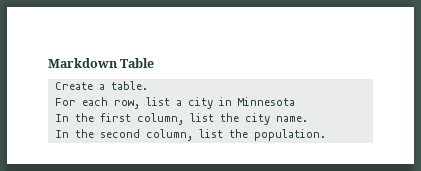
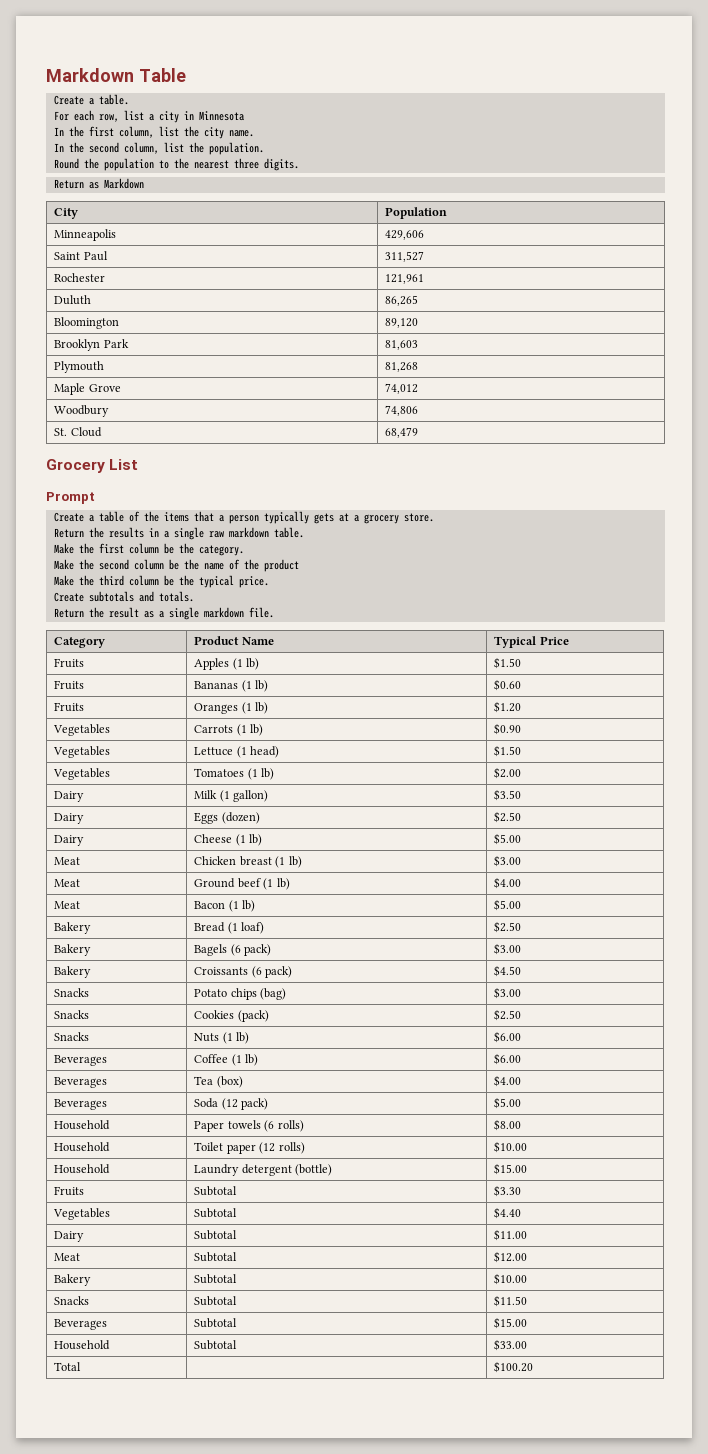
+ Round the population to the nearest three digits.
+ Return as Markdown
+ City | Population
+ Minneapolis | 429,606
+ Saint Paul | 311,527
+ Rochester | 121,961
+ Duluth | 86,265
+ Bloomington | 89,120
+ Brooklyn Park | 81,603
+ Plymouth | 81,268
+ Maple Grove | 74,012
+ Woodbury | 74,806
+ St. Cloud | 68,479
+ Grocery List
+ Prompt
+ Create a table of the items that a person typically gets at a grocery store.
+ Return the results in a single raw markdown table.
+ Make the first column be the category.
+ Make the second column be the name of the product
+ Make the third column be the typical price.
+ Create subtotals and totals.
+ Return the result as a single markdown file.
+ Category | Product Name | Typical Price
+ Fruits | Apples (1 lb) | $1.50
+ Fruits | Bananas (1 lb) | $0.60
+ Fruits | Oranges (1 lb) | $1.20
+ Vegetables | Carrots (1 lb) | $0.90
+ Vegetables | Lettuce (1 head) | $1.50
+ Vegetables | Tomatoes (1 lb) | $2.00
+ Dairy | Milk (1 gallon) | $3.50
+ Dairy | Eggs (dozen) | $2.50
+ Dairy | Cheese (1 lb) | $5.00
+ Meat | Chicken breast (1 lb) | $3.00
+ Meat | Ground beef (1 lb) | $4.00
+ Meat | Bacon (1 lb) | $5.00
+ Bakery | Bread (1 loaf) | $2.50
+ Bakery | Bagels (6 pack) | $3.00
+ Bakery | Croissants (6 pack) | $4.50
+ Snacks | Potato chips (bag) | $3.00
+ Snacks | Cookies (pack) | $2.50
+ Snacks | Nuts (1 lb) | $6.00
+ Beverages | Coffee (1 lb) | $6.00
+ Beverages | Tea (box) | $4.00
+ Beverages | Soda (12 pack) | $5.00
+ Household | Paper towels (6 rolls) | $8.00
+ Household | Toilet paper (12 rolls) | $10.00
+ Household | Laundry detergent (bottle) | $15.00
+ Fruits | Subtotal | $3.30
+ Vegetables | Subtotal | $4.40
+ Dairy | Subtotal | $11.00
+ Meat | Subtotal | $12.00
+ Bakery | Subtotal | $10.00
+ Snacks | Subtotal | $11.50
+ Beverages | Subtotal | $15.00
+ Household | Subtotal | $33.00
+ Total | | $100.20

